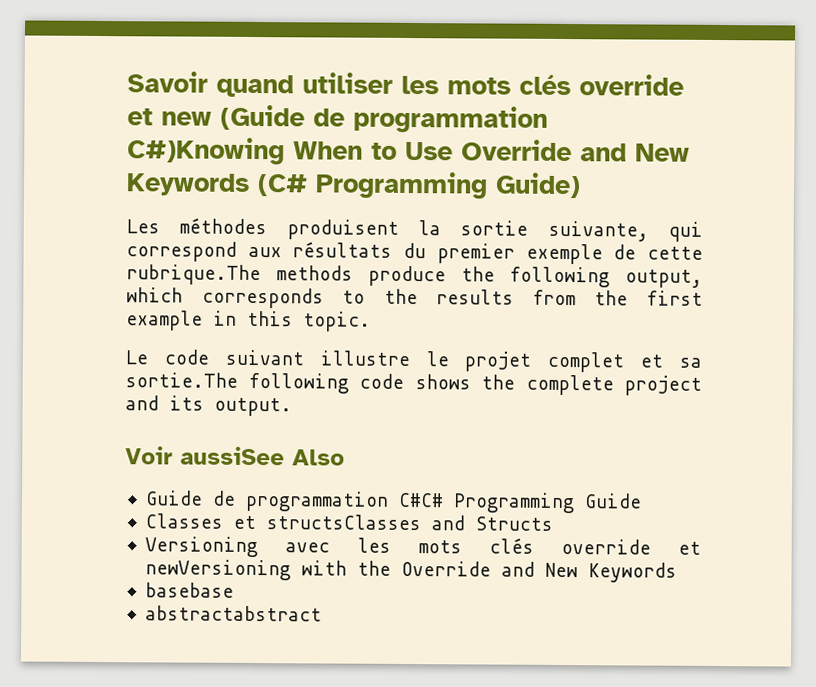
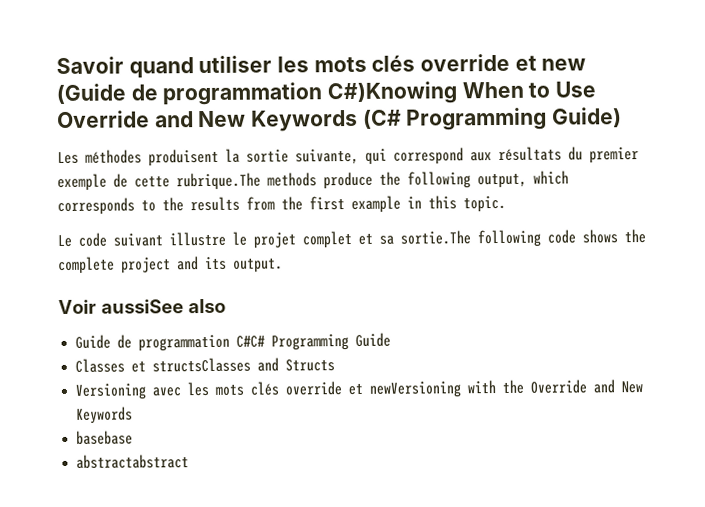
- Voir aussiSee Also
+ Voir aussiSee also

